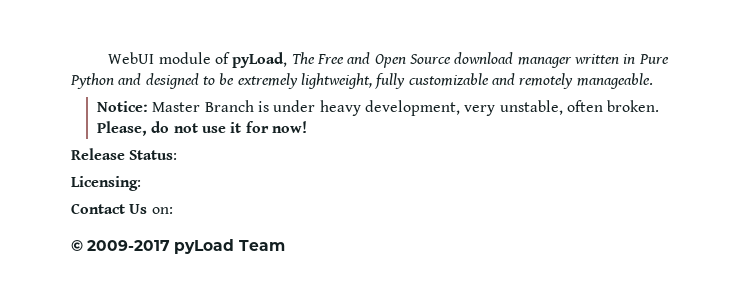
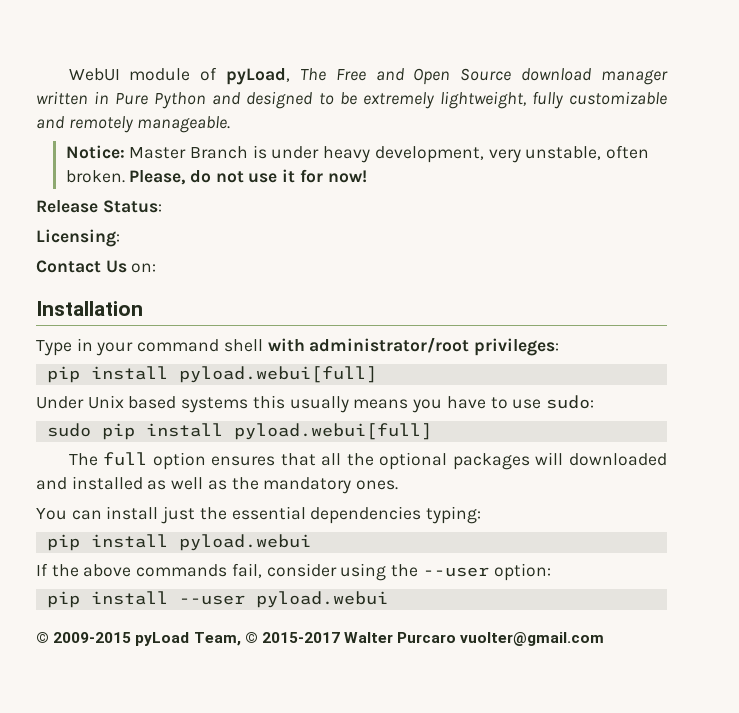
- © 2009-2017 pyLoad Team
+ Installation
+ Type in your command shell with administrator/root privileges:
+ pip install pyload.webui[full]
+ Under Unix based systems this usually means you have to use sudo:
+ sudo pip install pyload.webui[full]
+ The full option ensures that all the optional packages will downloaded and installed as well as the mandatory ones.
+ You can install just the essential dependencies typing:
+ pip install pyload.webui
+ If the above commands fail, consider using the --user option:
+ pip install --user pyload.webui
+ © 2009-2015 pyLoad Team, © 2015-2017 Walter Purcaro vuolter@gmail.com

